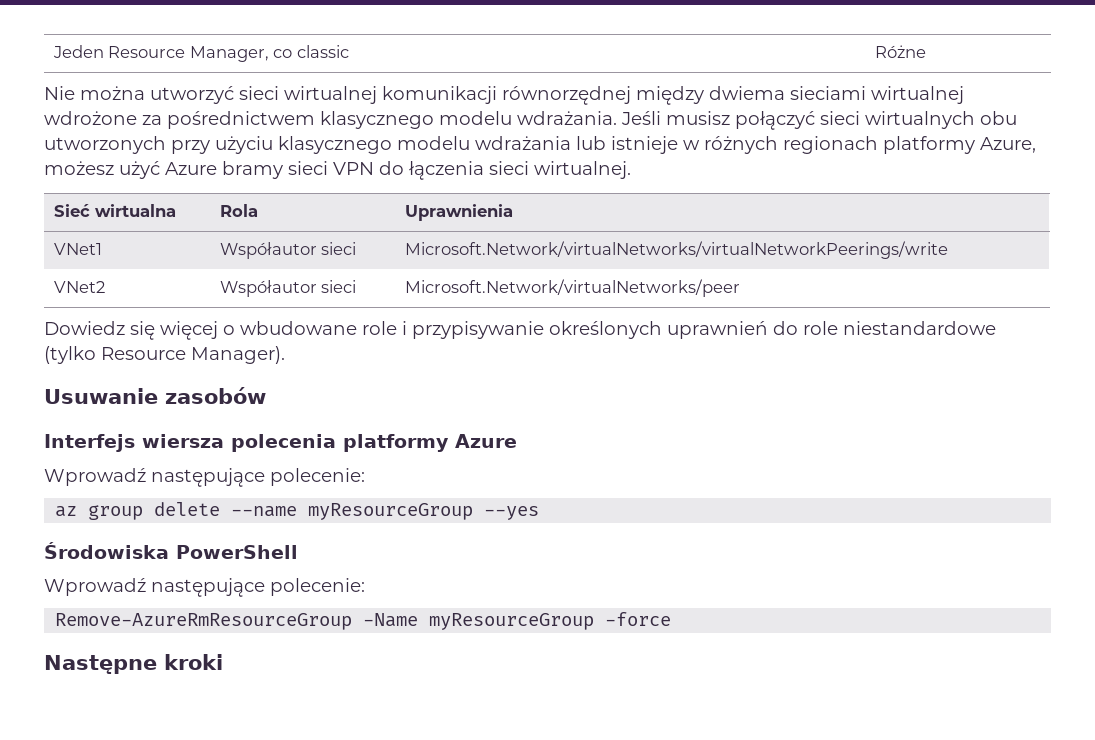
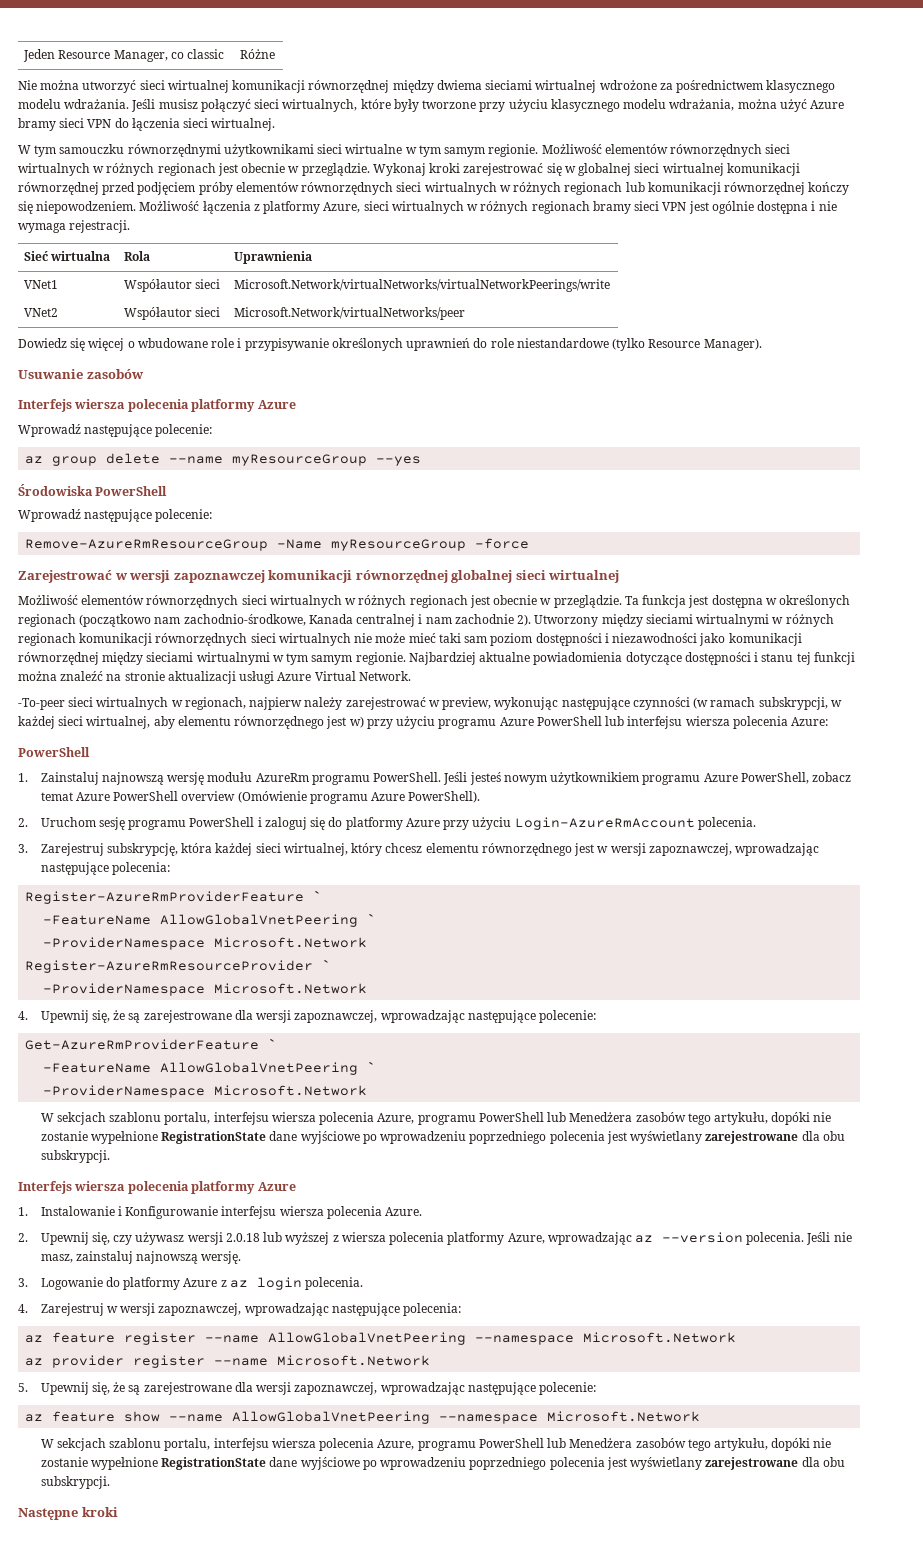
- Jeśli musisz połączyć sieci wirtualnych obu utworzonych przy użyciu klasycznego modelu wdrażania lub istnieje w różnych regionach platformy Azure, możesz użyć Azure bramy sieci VPN do łączenia sieci wirtualnej.
+ Jeśli musisz połączyć sieci wirtualnych, które były tworzone przy użyciu klasycznego modelu wdrażania, można użyć Azure bramy sieci VPN do łączenia sieci wirtualnej.
+ W tym samouczku równorzędnymi użytkownikami sieci wirtualne w tym samym regionie. Możliwość elementów równorzędnych sieci wirtualnych w różnych regionach jest obecnie w przeglądzie. Wykonaj kroki zarejestrować się w globalnej sieci wirtualnej komunikacji równorzędnej przed podjęciem próby elementów równorzędnych sieci wirtualnych w różnych regionach lub komunikacji równorzędnej kończy się niepowodzeniem. Możliwość łączenia z platformy Azure, sieci wirtualnych w różnych regionach bramy sieci VPN jest ogólnie dostępna i nie wymaga rejestracji.
+ Zarejestrować w wersji zapoznawczej komunikacji równorzędnej globalnej sieci wirtualnej
+ Możliwość elementów równorzędnych sieci wirtualnych w różnych regionach jest obecnie w przeglądzie. Ta funkcja jest dostępna w określonych regionach (początkowo nam zachodnio-środkowe, Kanada centralnej i nam zachodnie 2). Utworzony między sieciami wirtualnymi w różnych regionach komunikacji równorzędnych sieci wirtualnych nie może mieć taki sam poziom dostępności i niezawodności jako komunikacji równorzędnej między sieciami wirtualnymi w tym samym regionie. Najbardziej aktualne powiadomienia dotyczące dostępności i stanu tej funkcji można znaleźć na stronie aktualizacji usługi Azure Virtual Network.
+ -To-peer sieci wirtualnych w regionach, najpierw należy zarejestrować w preview, wykonując następujące czynności (w ramach subskrypcji, w każdej sieci wirtualnej, aby elementu równorzędnego jest w) przy użyciu programu Azure PowerShell lub interfejsu wiersza polecenia Azure:
+ PowerShell
+ 1. Zainstaluj najnowszą wersję modułu AzureRm programu PowerShell. Jeśli jesteś nowym użytkownikiem programu Azure PowerShell, zobacz temat Azure PowerShell overview (Omówienie programu Azure PowerShell).
+ 2. Uruchom sesję programu PowerShell i zaloguj się do platformy Azure przy użyciu Login-AzureRmAccount polecenia.
+ 3. Zarejestruj subskrypcję, która każdej sieci wirtualnej, który chcesz elementu równorzędnego jest w wersji zapoznawczej, wprowadzając następujące polecenia:
+ Register-AzureRmProviderFeature `
+ -FeatureName AllowGlobalVnetPeering `
+ -ProviderNamespace Microsoft.Network
+ Register-AzureRmResourceProvider `
+ -ProviderNamespace Microsoft.Network
+ 4. Upewnij się, że są zarejestrowane dla wersji zapoznawczej, wprowadzając następujące polecenie:
+ Get-AzureRmProviderFeature `
+ -FeatureName AllowGlobalVnetPeering `
+ -ProviderNamespace Microsoft.Network
+ W sekcjach szablonu portalu, interfejsu wiersza polecenia Azure, programu PowerShell lub Menedżera zasobów tego artykułu, dopóki nie zostanie wypełnione RegistrationState dane wyjściowe po wprowadzeniu poprzedniego polecenia jest wyświetlany zarejestrowane dla obu subskrypcji.
+ Interfejs wiersza polecenia platformy Azure
+ 1. Instalowanie i Konfigurowanie interfejsu wiersza polecenia Azure.
+ 2. Upewnij się, czy używasz wersji 2.0.18 lub wyższej z wiersza polecenia platformy Azure, wprowadzając az --version polecenia. Jeśli nie masz, zainstaluj najnowszą wersję.
+ 3. Logowanie do platformy Azure z az login polecenia.
+ 4. Zarejestruj w wersji zapoznawczej, wprowadzając następujące polecenia:
+ az feature register --name AllowGlobalVnetPeering --namespace Microsoft.Network
+ az provider register --name Microsoft.Network
+ 5. Upewnij się, że są zarejestrowane dla wersji zapoznawczej, wprowadzając następujące polecenie:
+ az feature show --name AllowGlobalVnetPeering --namespace Microsoft.Network
+ W sekcjach szablonu portalu, interfejsu wiersza polecenia Azure, programu PowerShell lub Menedżera zasobów tego artykułu, dopóki nie zostanie wypełnione RegistrationState dane wyjściowe po wprowadzeniu poprzedniego polecenia jest wyświetlany zarejestrowane dla obu subskrypcji.

